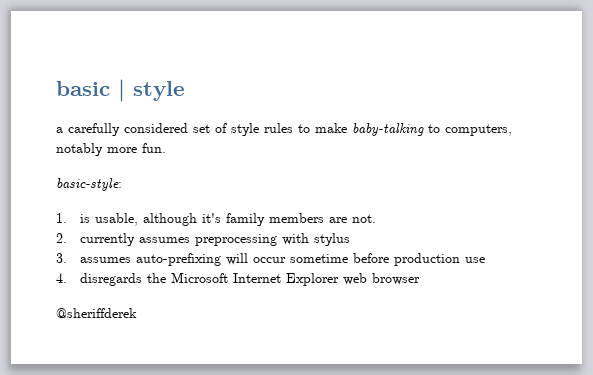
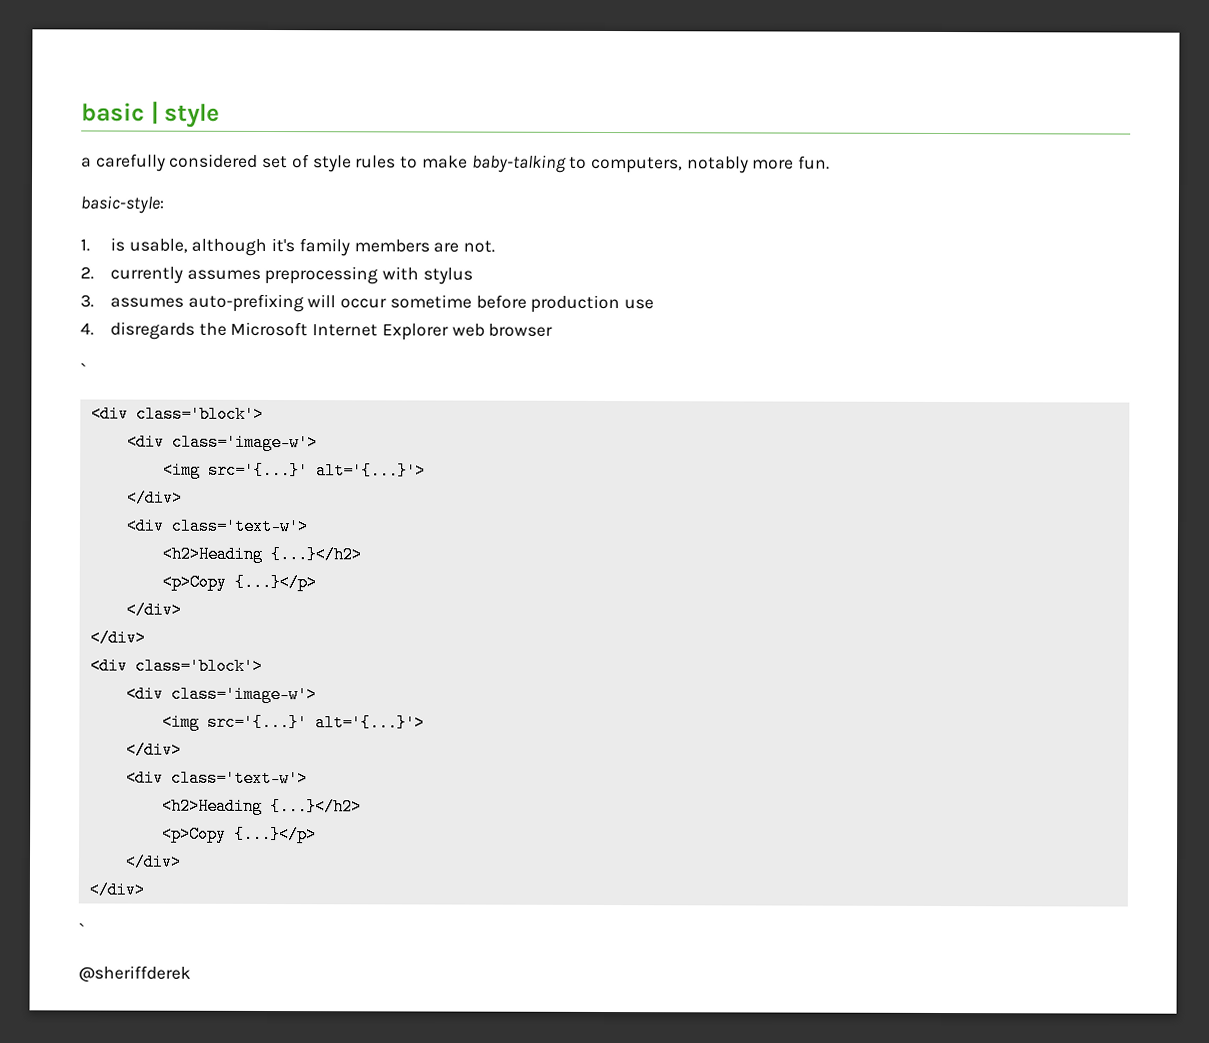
  4. disregards the Microsoft Internet Explorer web browser
+ `
+ <div class='block'>
+ <div class='image-w'>
+ <img src='{...}' alt='{...}'>
+ </div>
+ <div class='text-w'>
+ <h2>Heading {...}</h2>
+ <p>Copy {...}</p>
+ </div>
+ </div>
+ <div class='block'>
+ <div class='image-w'>
+ <img src='{...}' alt='{...}'>
+ </div>
+ <div class='text-w'>
+ <h2>Heading {...}</h2>
+ <p>Copy {...}</p>
+ </div>
+ </div>
+ `

